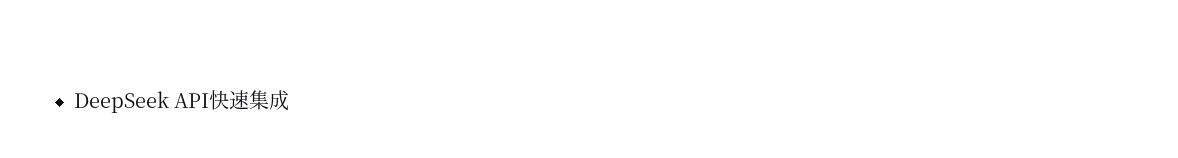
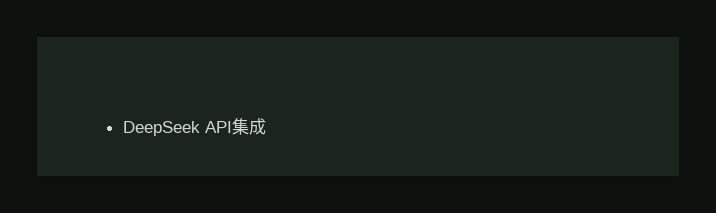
- DeepSeek API快速集成
+ DeepSeek API集成

